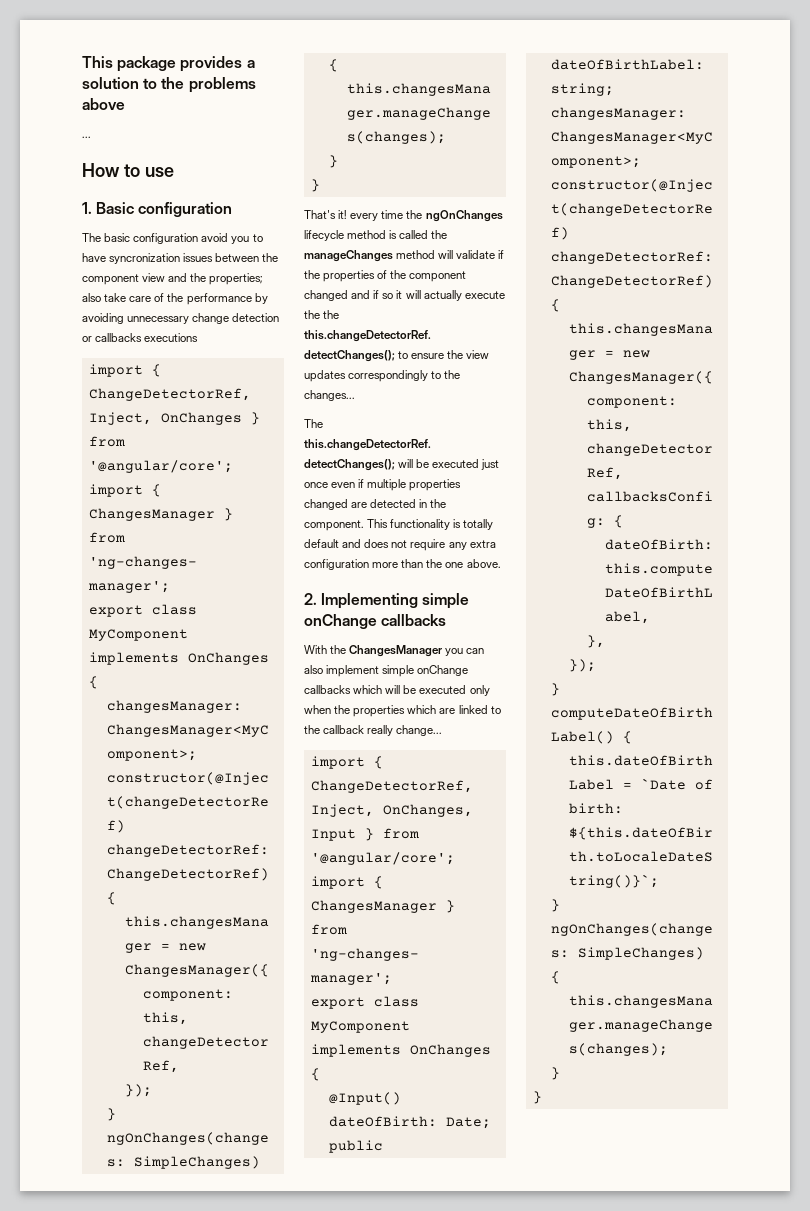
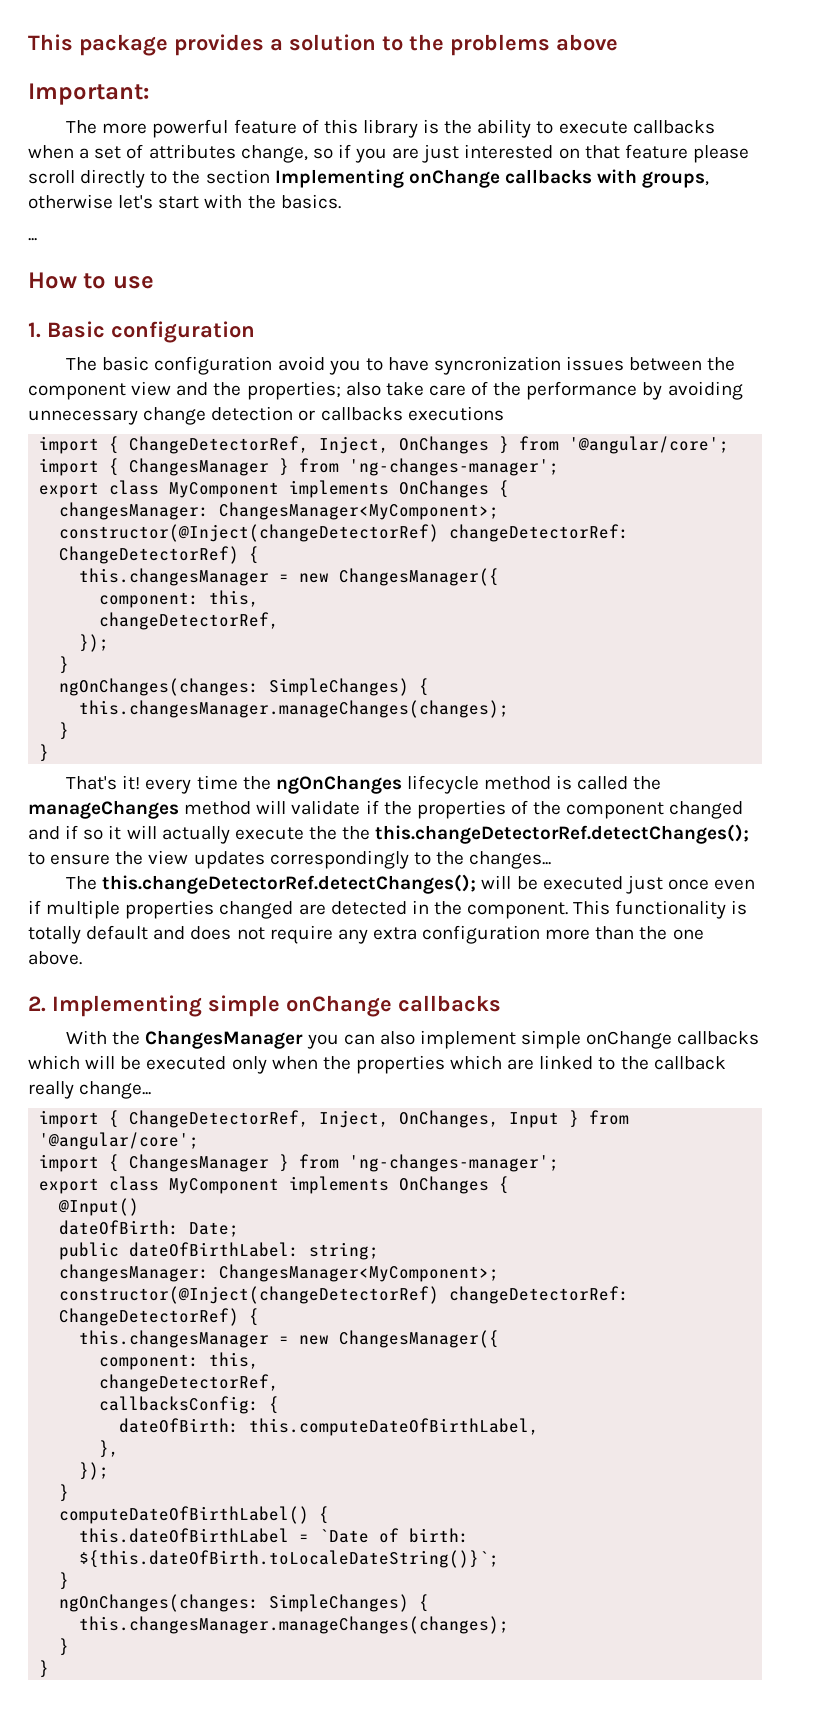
+ Important:
+ The more powerful feature of this library is the ability to execute callbacks when a set of attributes change, so if you are just interested on that feature please scroll directly to the section Implementing onChange callbacks with groups, otherwise let's start with the basics.

